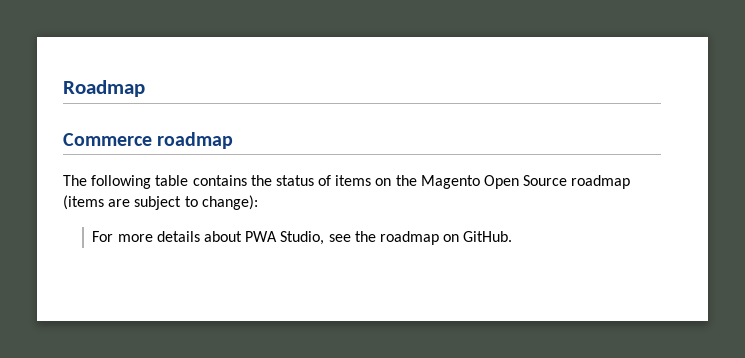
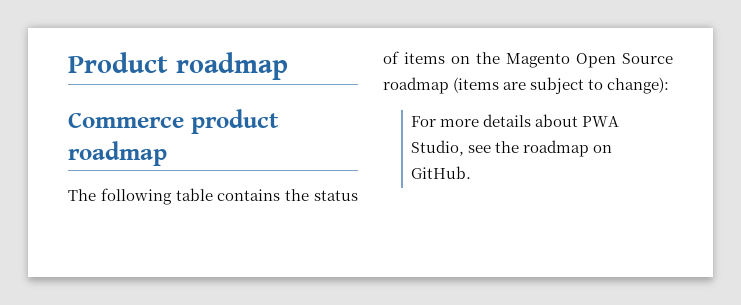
- Roadmap
+ Product roadmap
- Commerce roadmap
+ Commerce product roadmap

